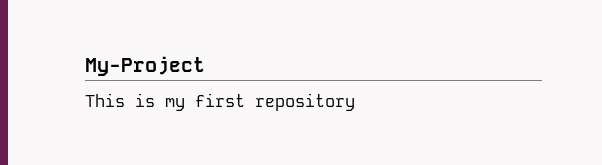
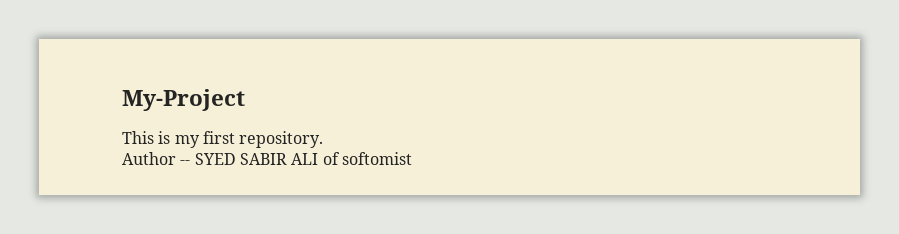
- This is my first repository
+ This is my first repository.
+ Author -- SYED SABIR ALI of softomist

